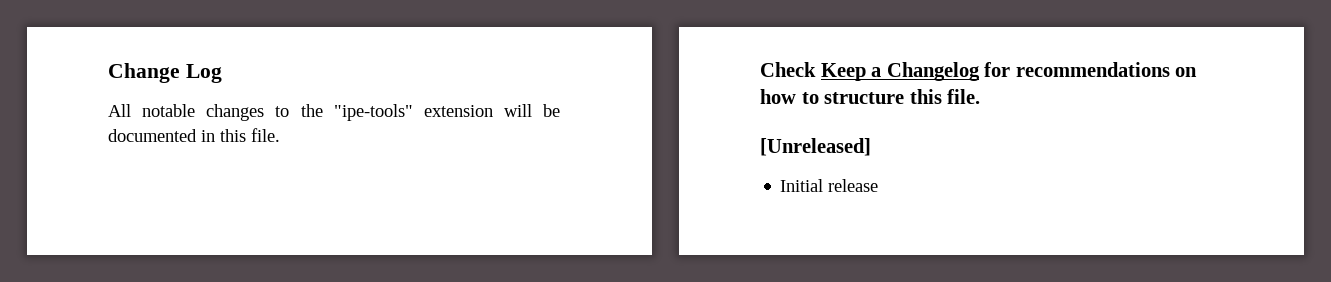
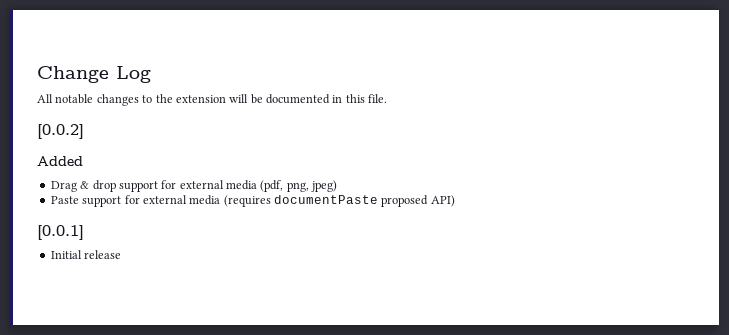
- All notable changes to the "ipe-tools" extension will be documented in this file.
+ All notable changes to the extension will be documented in this file.
- Check Keep a Changelog for recommendations on how to structure this file.
- [Unreleased]
+ [0.0.2]
+ Added
+ Drag & drop support for external media (pdf, png, jpeg)
+ Paste support for external media (requires documentPaste proposed API)
+ [0.0.1]

